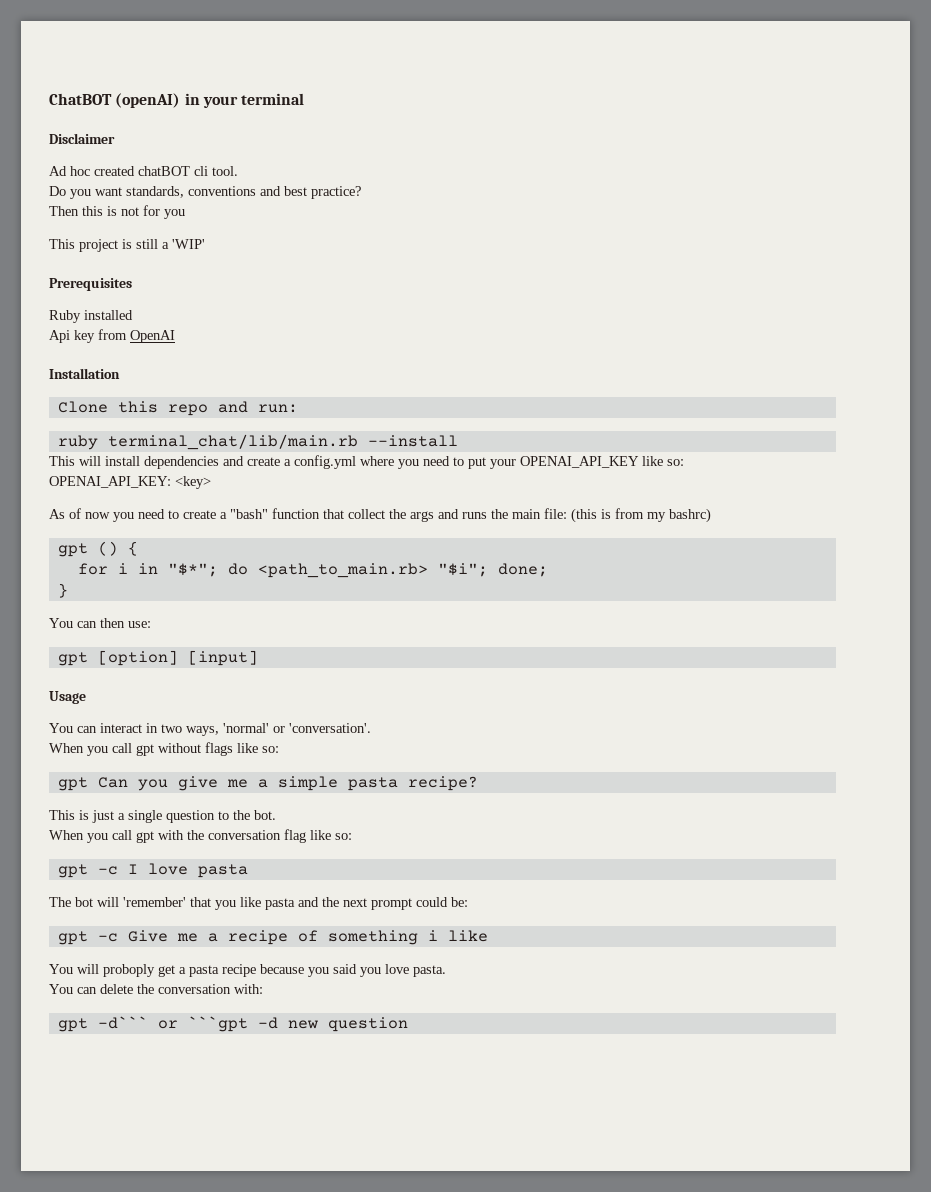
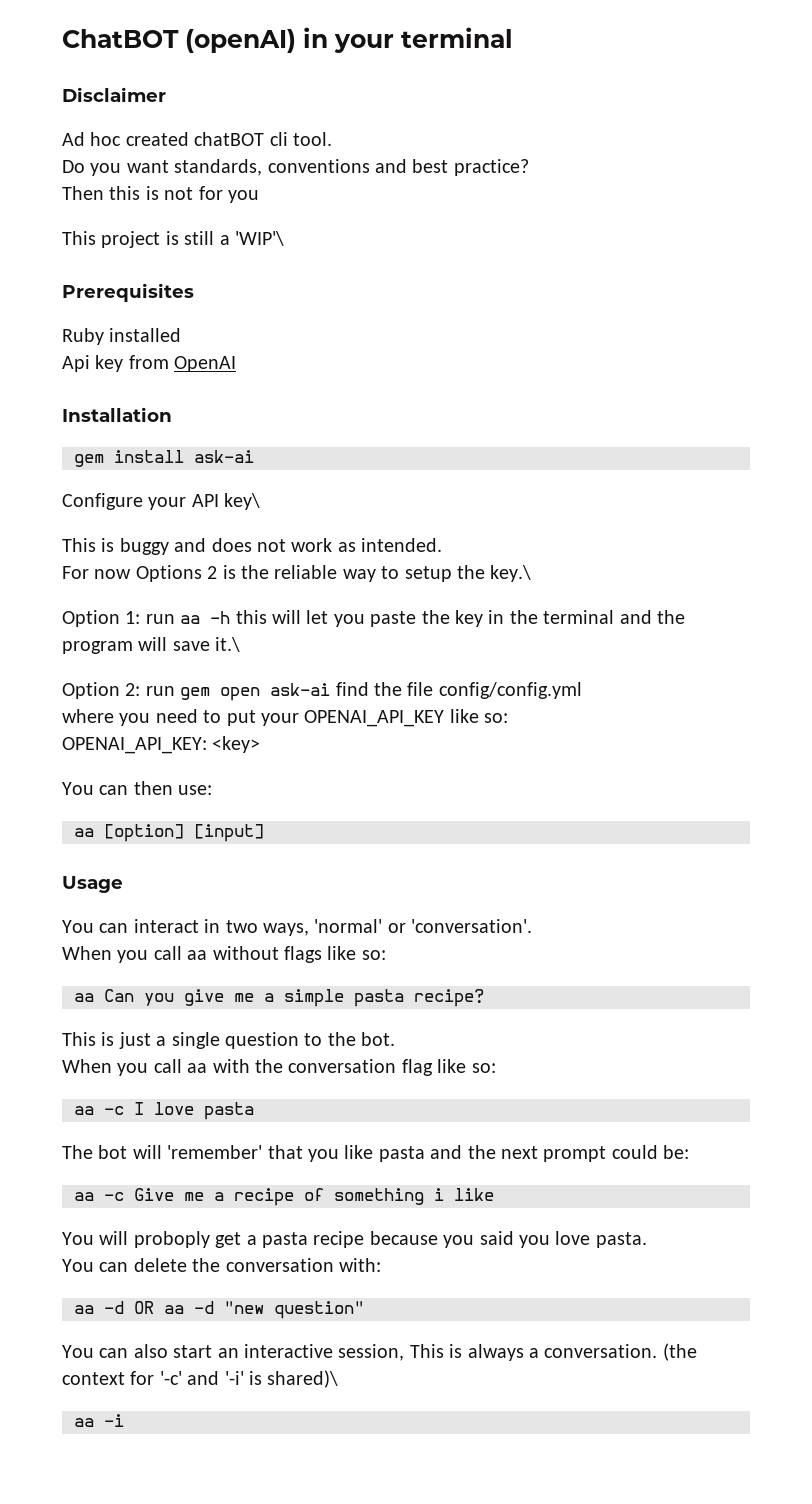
- This project is still a 'WIP'
+ This project is still a 'WIP'\
- Clone this repo and run:
- ruby terminal_chat/lib/main.rb --install
- This will install dependencies and create a config.yml where you need to put your OPENAI_API_KEY like so:
+ gem install ask-ai
+ Configure your API key\
+ This is buggy and does not work as intended.
+ For now Options 2 is the reliable way to setup the key.\
+ Option 1: run aa -h this will let you paste the key in the terminal and the program will save it.\
+ Option 2: run gem open ask-ai find the file config/config.yml
+ where you need to put your OPENAI_API_KEY like so:
- As of now you need to create a "bash" function that collect the args and runs the main file: (this is from my bashrc)
- gpt () {
- for i in "$*"; do <path_to_main.rb> "$i"; done;
- }
- gpt [option] [input]
+ aa [option] [input]
- When you call gpt without flags like so:
+ When you call aa without flags like so:
- gpt Can you give me a simple pasta recipe?
+ aa Can you give me a simple pasta recipe?
- When you call gpt with the conversation flag like so:
+ When you call aa with the conversation flag like so:
- gpt -c I love pasta
+ aa -c I love pasta
- gpt -c Give me a recipe of something i like
+ aa -c Give me a recipe of something i like
- gpt -d``` or ```gpt -d new question
+ aa -d OR aa -d "new question"
+ You can also start an interactive session, This is always a conversation. (the context for '-c' and '-i' is shared)\
+ aa -i

